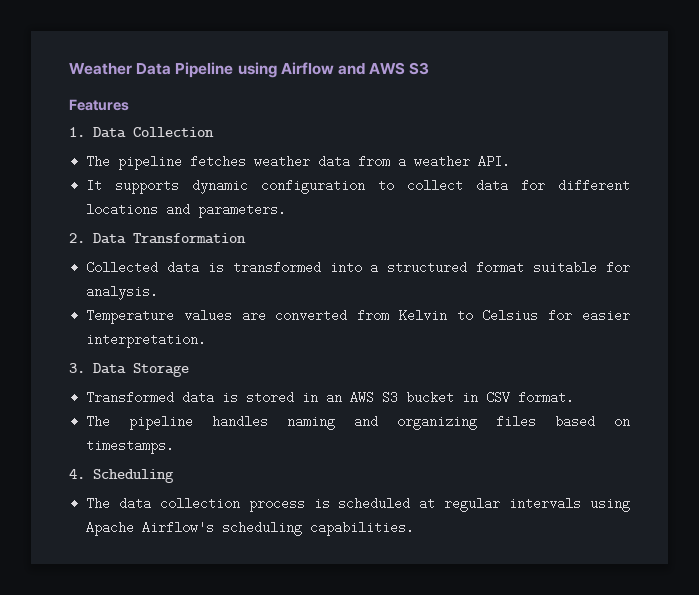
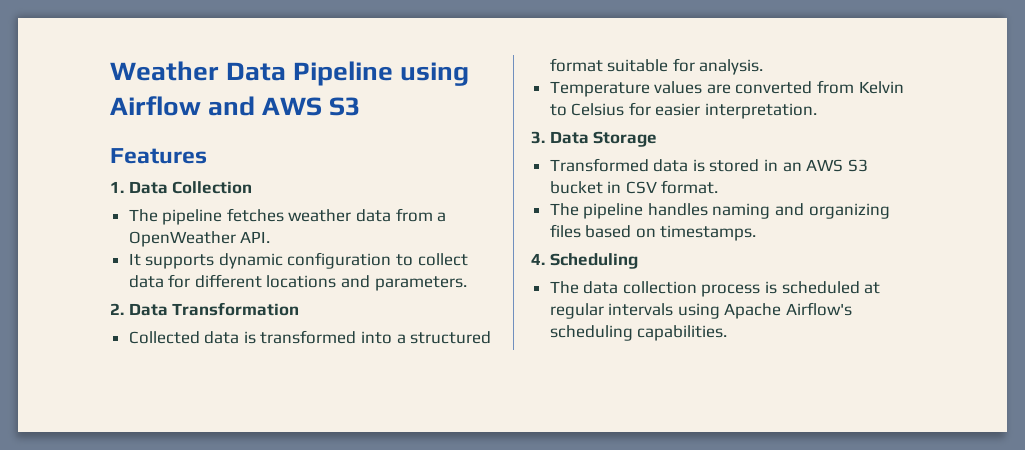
- The pipeline fetches weather data from a weather API.
+ The pipeline fetches weather data from a OpenWeather API.

